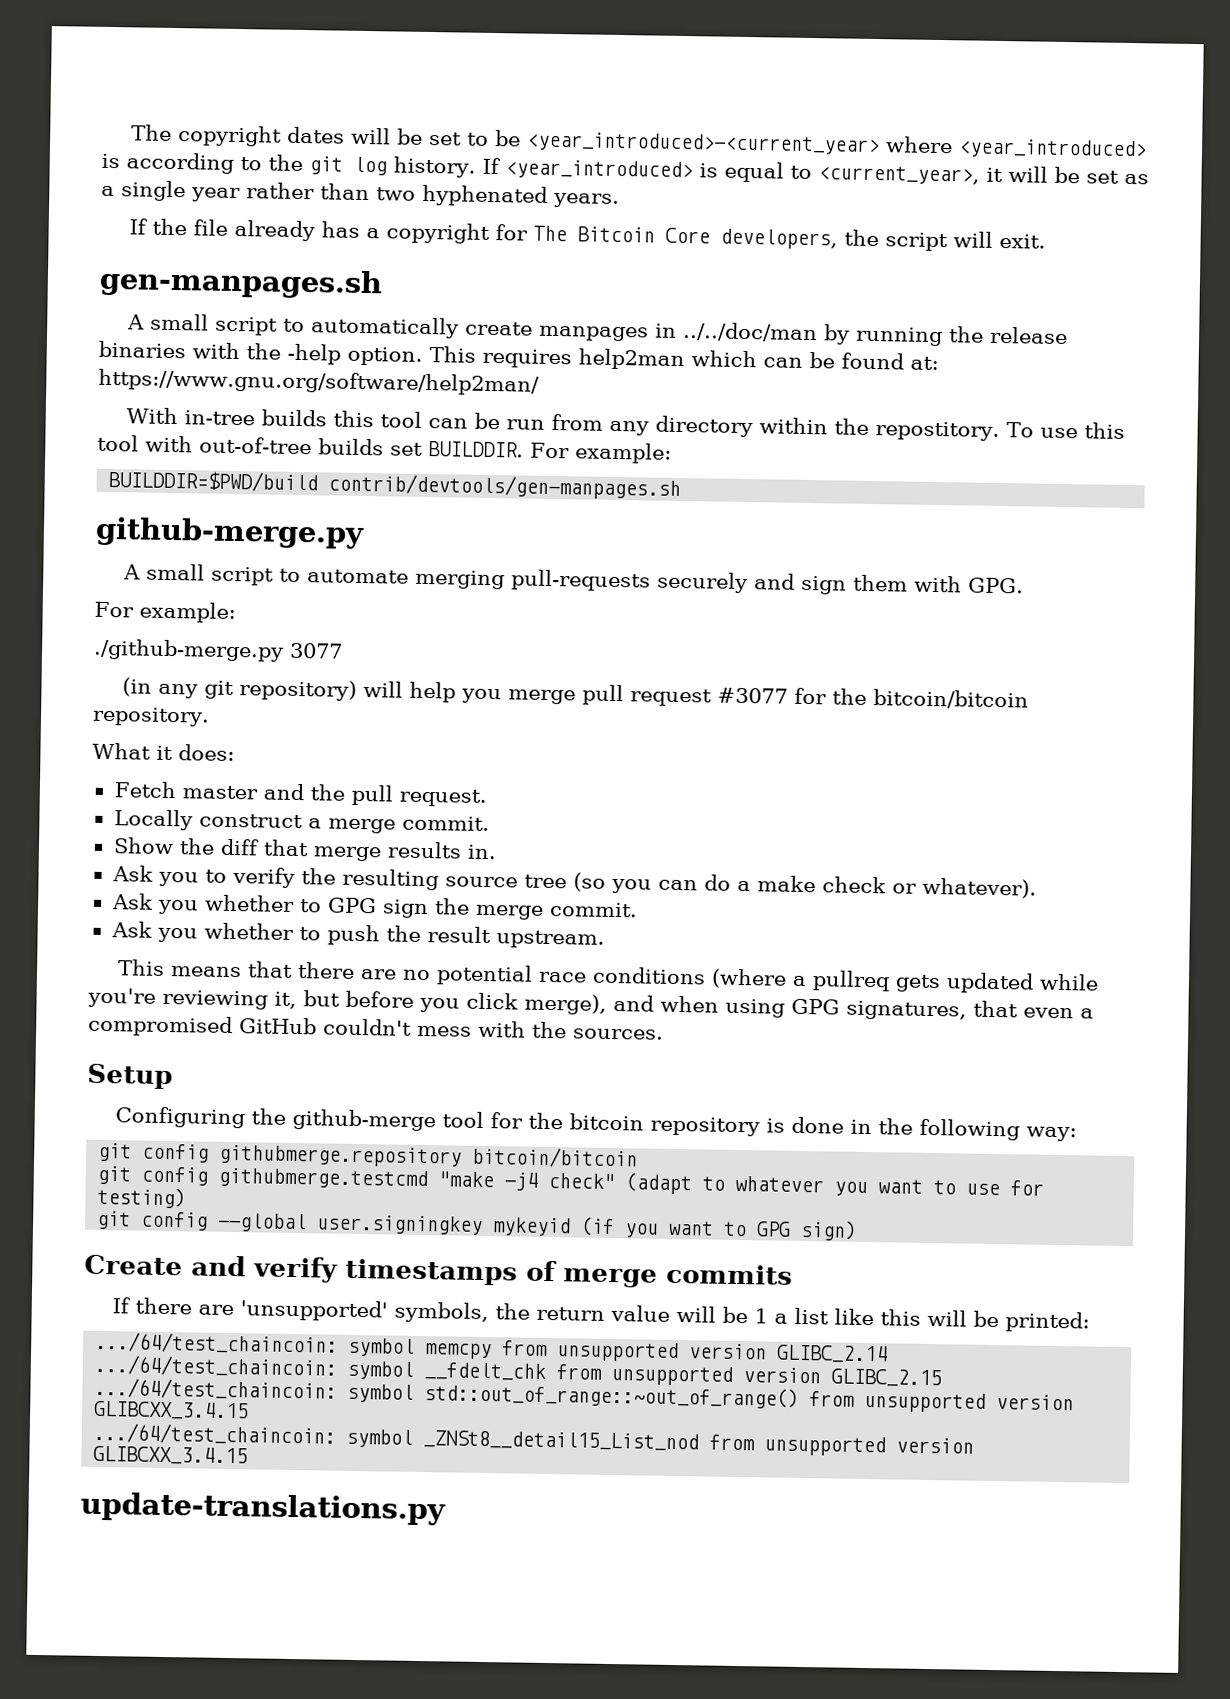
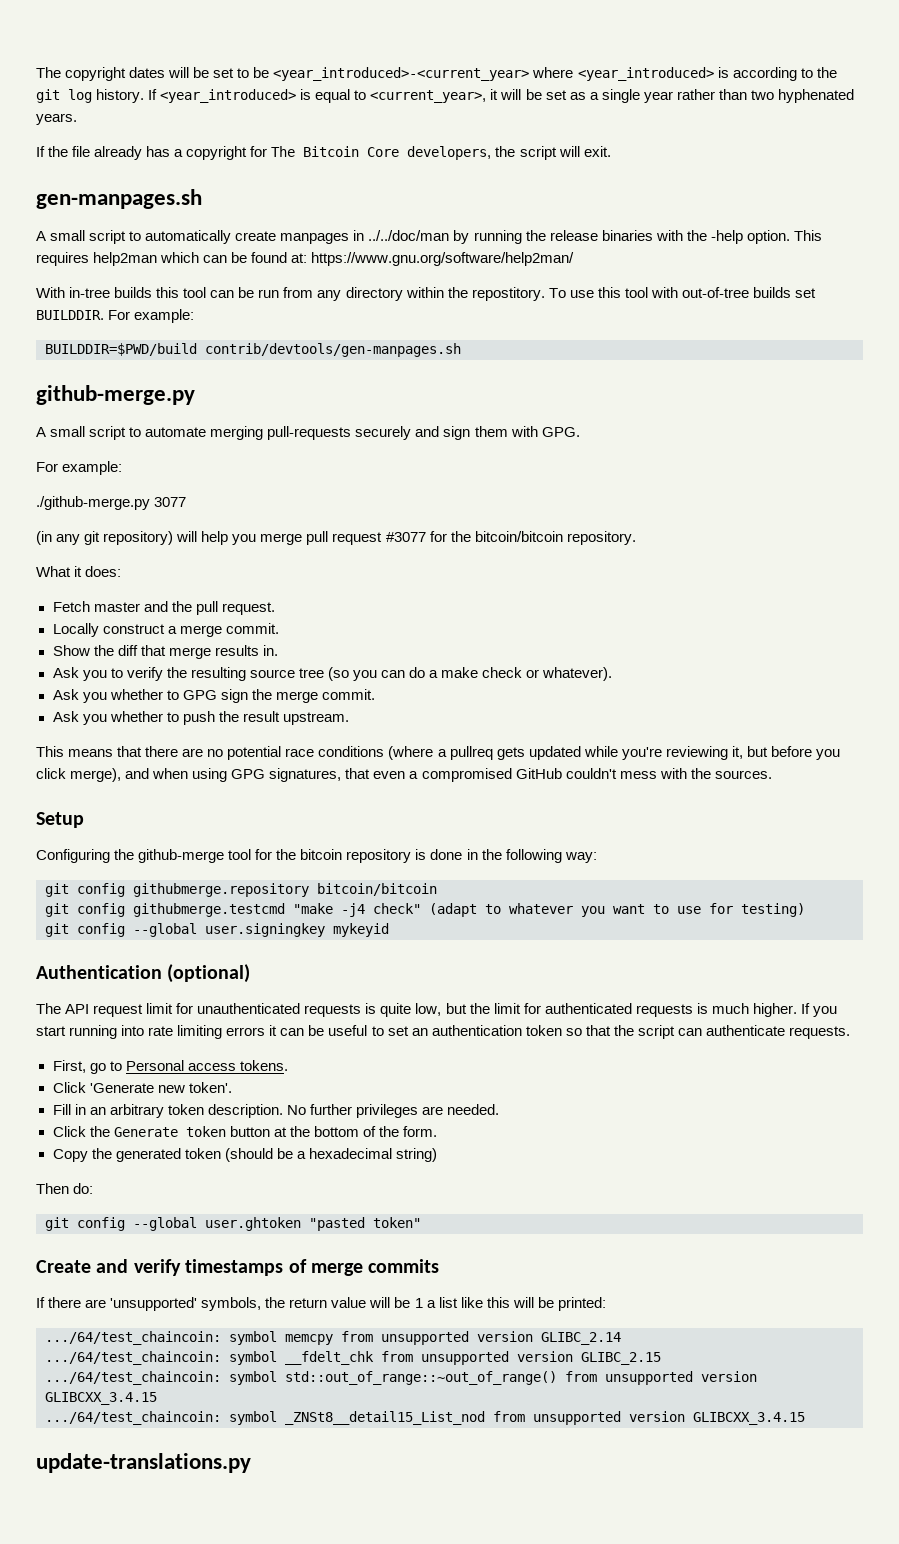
- git config --global user.signingkey mykeyid (if you want to GPG sign)
+ git config --global user.signingkey mykeyid
+ Authentication (optional)
+ The API request limit for unauthenticated requests is quite low, but the limit for authenticated requests is much higher. If you start running into rate limiting errors it can be useful to set an authentication token so that the script can authenticate requests.
+ First, go to Personal access tokens.
+ Click 'Generate new token'.
+ Fill in an arbitrary token description. No further privileges are needed.
+ Click the Generate token button at the bottom of the form.
+ Copy the generated token (should be a hexadecimal string)
+ Then do:
+ git config --global user.ghtoken "pasted token"

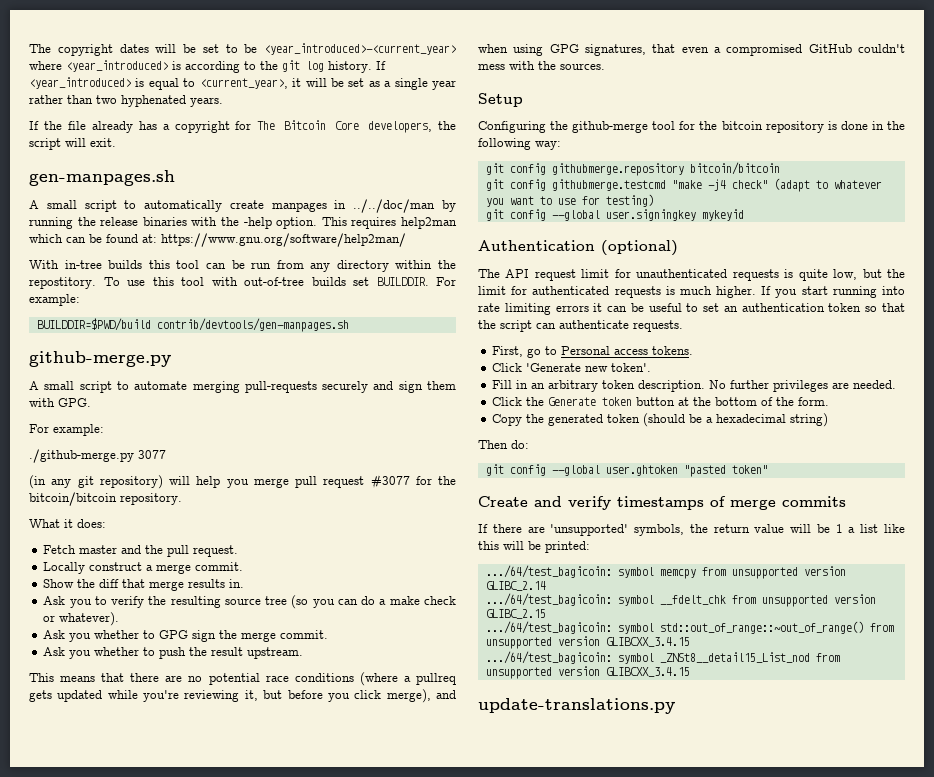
- .../64/test_chaincoin: symbol memcpy from unsupported version GLIBC_2.14
+ .../64/test_bagicoin: symbol memcpy from unsupported version GLIBC_2.14
- .../64/test_chaincoin: symbol __fdelt_chk from unsupported version GLIBC_2.15
+ .../64/test_bagicoin: symbol __fdelt_chk from unsupported version GLIBC_2.15
- .../64/test_chaincoin: symbol std::out_of_range::~out_of_range() from unsupported version GLIBCXX_3.4.15
+ .../64/test_bagicoin: symbol std::out_of_range::~out_of_range() from unsupported version GLIBCXX_3.4.15
- .../64/test_chaincoin: symbol _ZNSt8__detail15_List_nod from unsupported version GLIBCXX_3.4.15
+ .../64/test_bagicoin: symbol _ZNSt8__detail15_List_nod from unsupported version GLIBCXX_3.4.15

